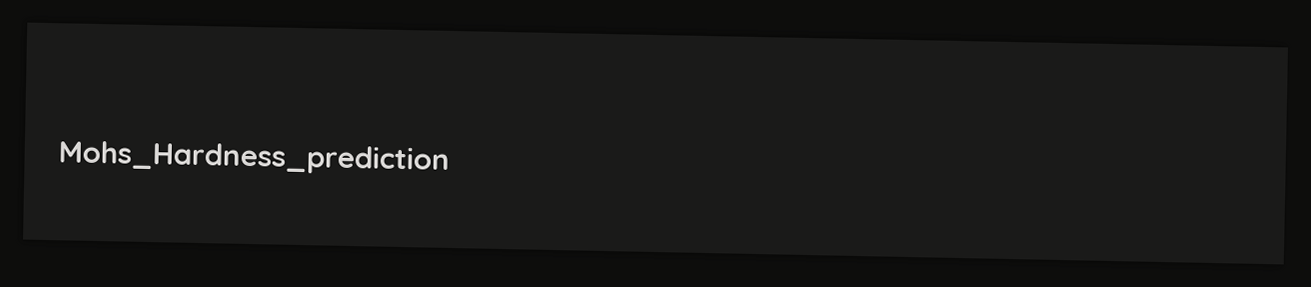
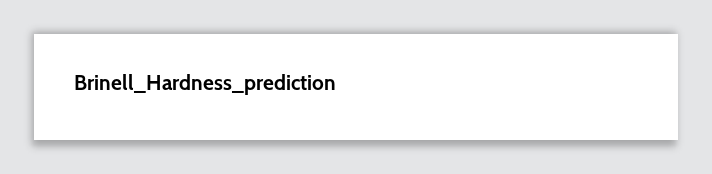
- Mohs_Hardness_prediction
+ Brinell_Hardness_prediction

